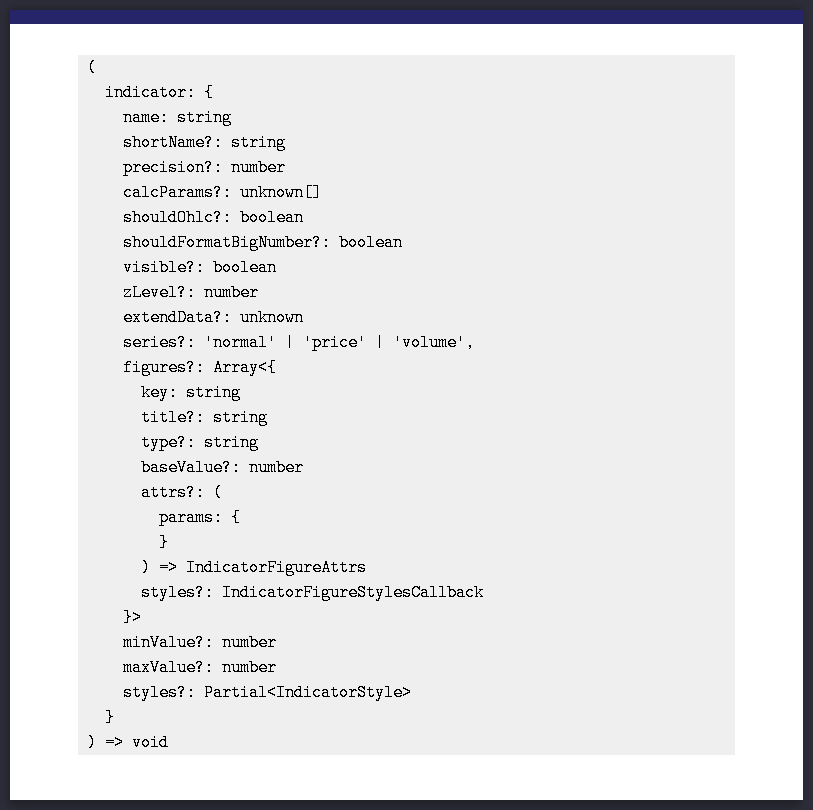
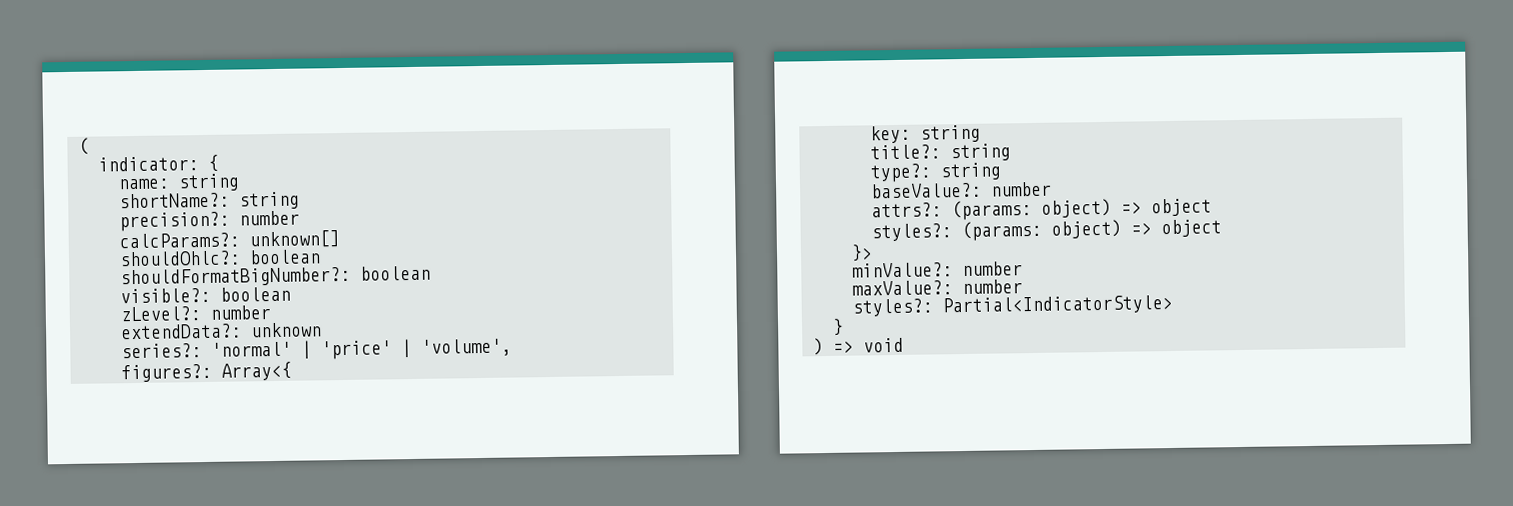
- attrs?: (
- params: {
- }
- ) => IndicatorFigureAttrs
- styles?: IndicatorFigureStylesCallback
+ attrs?: (params: object) => object
+ styles?: (params: object) => object

